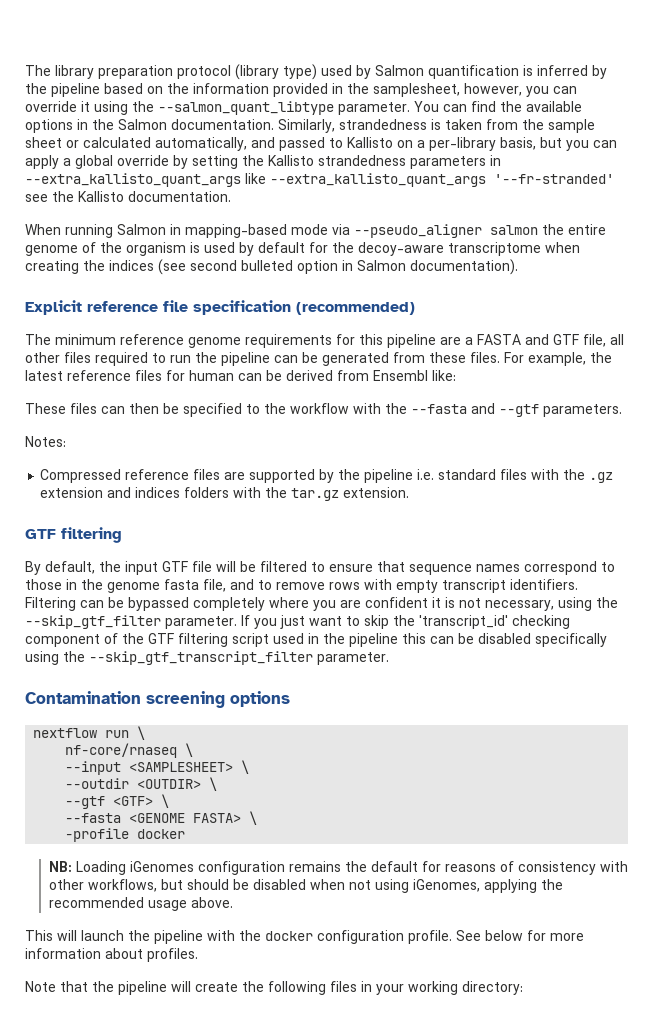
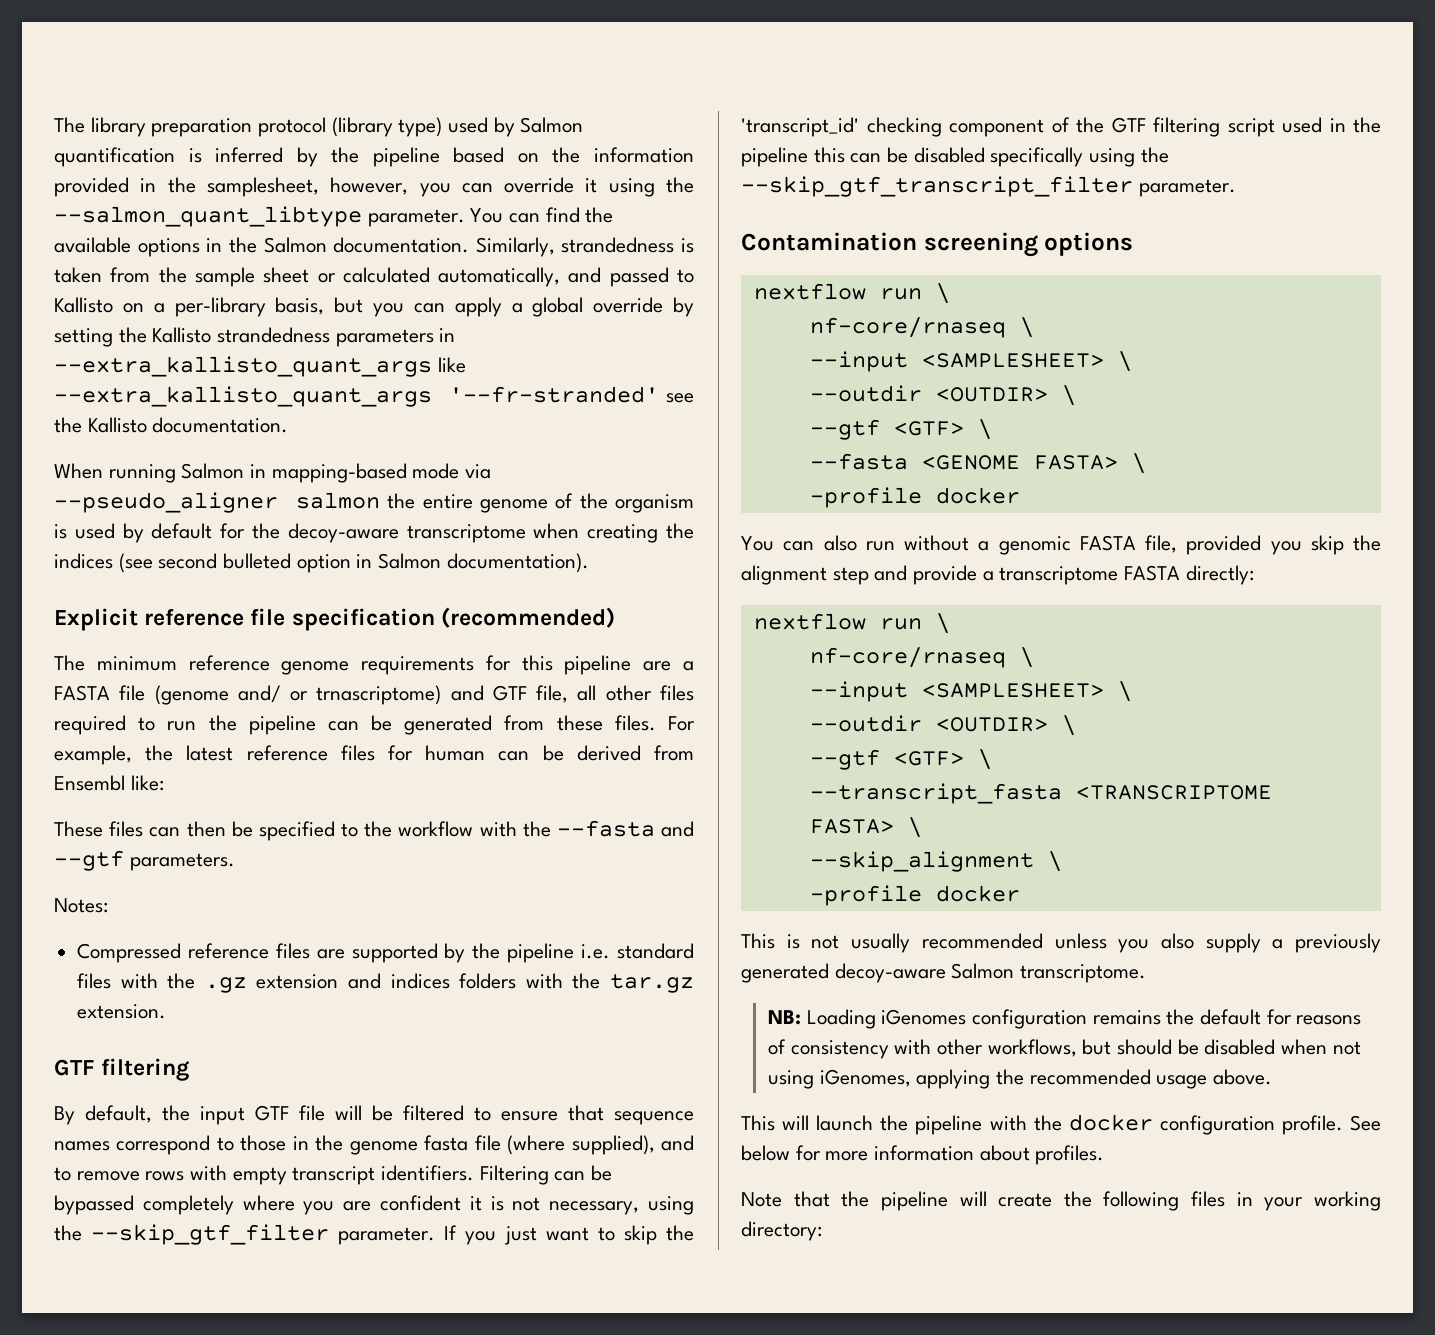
- The minimum reference genome requirements for this pipeline are a FASTA and GTF file, all other files required to run the pipeline can be generated from these files.
+ The minimum reference genome requirements for this pipeline are a FASTA file (genome and/ or trnascriptome) and GTF file, all other files required to run the pipeline can be generated from these files.
- By default, the input GTF file will be filtered to ensure that sequence names correspond to those in the genome fasta file, and to remove rows with empty transcript identifiers.
+ By default, the input GTF file will be filtered to ensure that sequence names correspond to those in the genome fasta file (where supplied), and to remove rows with empty transcript identifiers.
+ You can also run without a genomic FASTA file, provided you skip the alignment step and provide a transcriptome FASTA directly:
+ nextflow run \
+ nf-core/rnaseq \
+ --input <SAMPLESHEET> \
+ --outdir <OUTDIR> \
+ --gtf <GTF> \
+ --transcript_fasta <TRANSCRIPTOME FASTA> \
+ --skip_alignment \
+ -profile docker
+ This is not usually recommended unless you also supply a previously generated decoy-aware Salmon transcriptome.

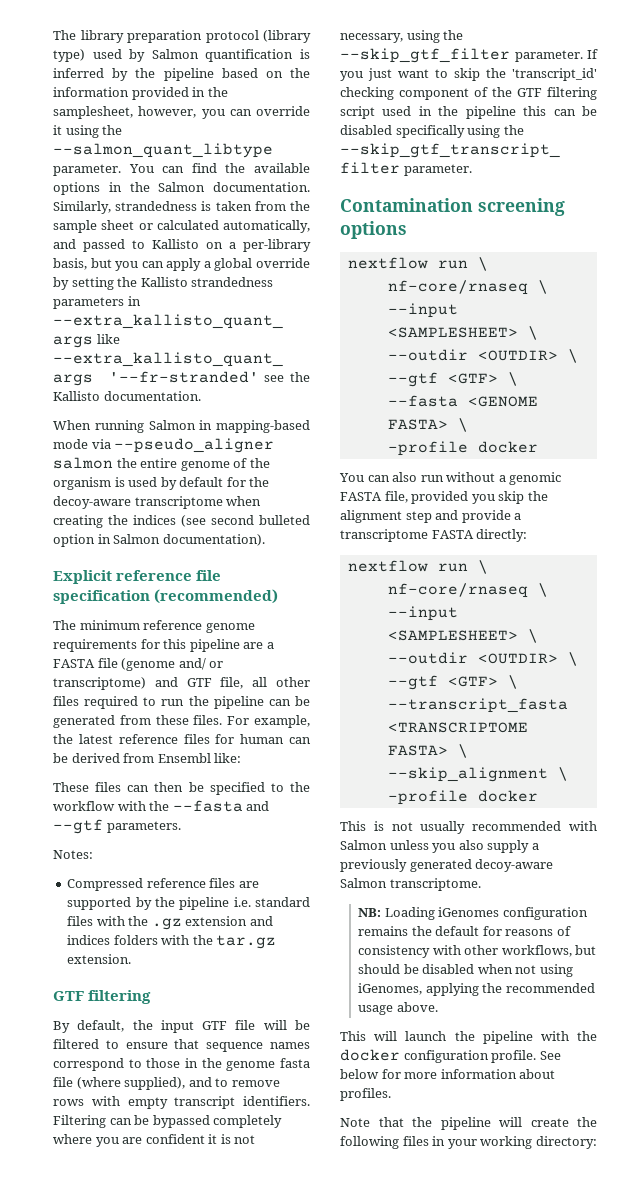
- The minimum reference genome requirements for this pipeline are a FASTA file (genome and/ or trnascriptome) and GTF file, all other files required to run the pipeline can be generated from these files.
+ The minimum reference genome requirements for this pipeline are a FASTA file (genome and/ or transcriptome) and GTF file, all other files required to run the pipeline can be generated from these files.
- This is not usually recommended unless you also supply a previously generated decoy-aware Salmon transcriptome.
+ This is not usually recommended with Salmon unless you also supply a previously generated decoy-aware Salmon transcriptome.

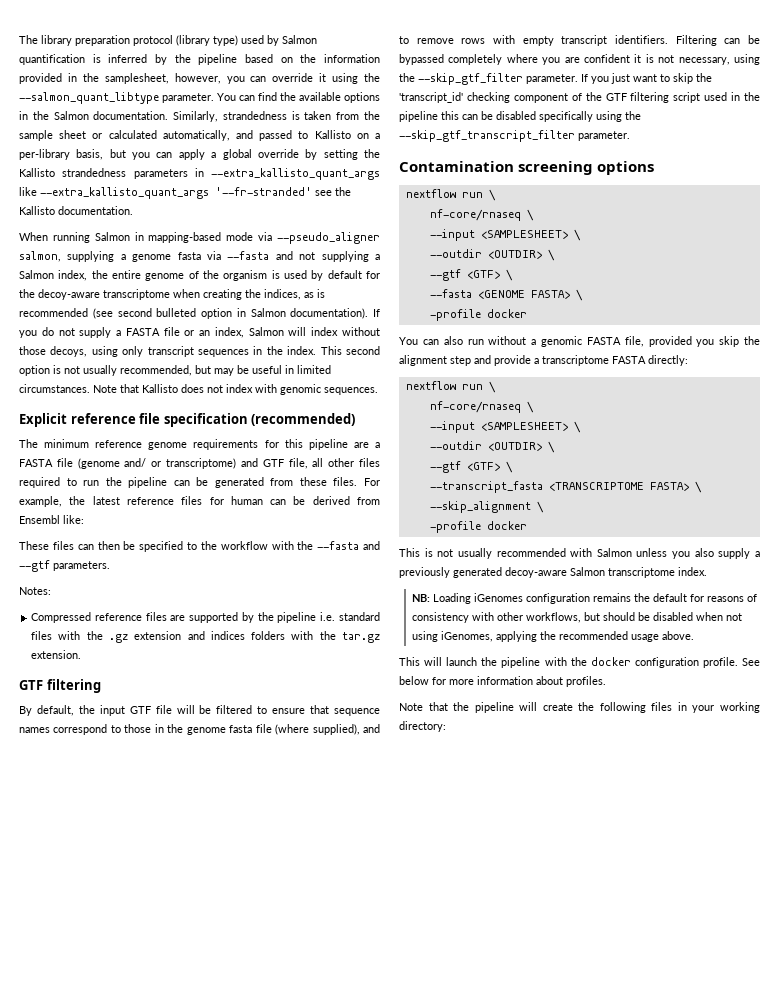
- When running Salmon in mapping-based mode via --pseudo_aligner salmon the entire genome of the organism is used by default for the decoy-aware transcriptome when creating the indices (see second bulleted option in Salmon documentation).
+ When running Salmon in mapping-based mode via --pseudo_aligner salmon, supplying a genome fasta via --fasta and not supplying a Salmon index, the entire genome of the organism is used by default for the decoy-aware transcriptome when creating the indices, as is recommended (see second bulleted option in Salmon documentation). If you do not supply a FASTA file or an index, Salmon will index without those decoys, using only transcript sequences in the index. This second option is not usually recommended, but may be useful in limited circumstances. Note that Kallisto does not index with genomic sequences.
- This is not usually recommended with Salmon unless you also supply a previously generated decoy-aware Salmon transcriptome.
+ This is not usually recommended with Salmon unless you also supply a previously generated decoy-aware Salmon transcriptome index.

